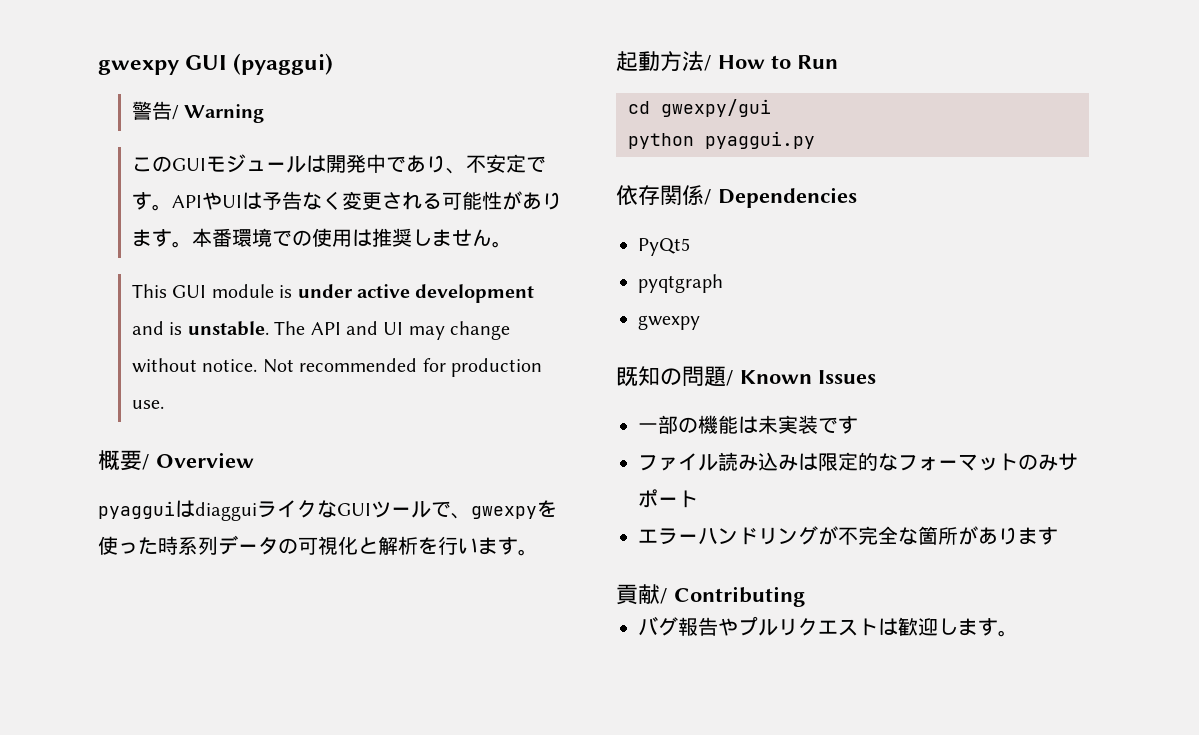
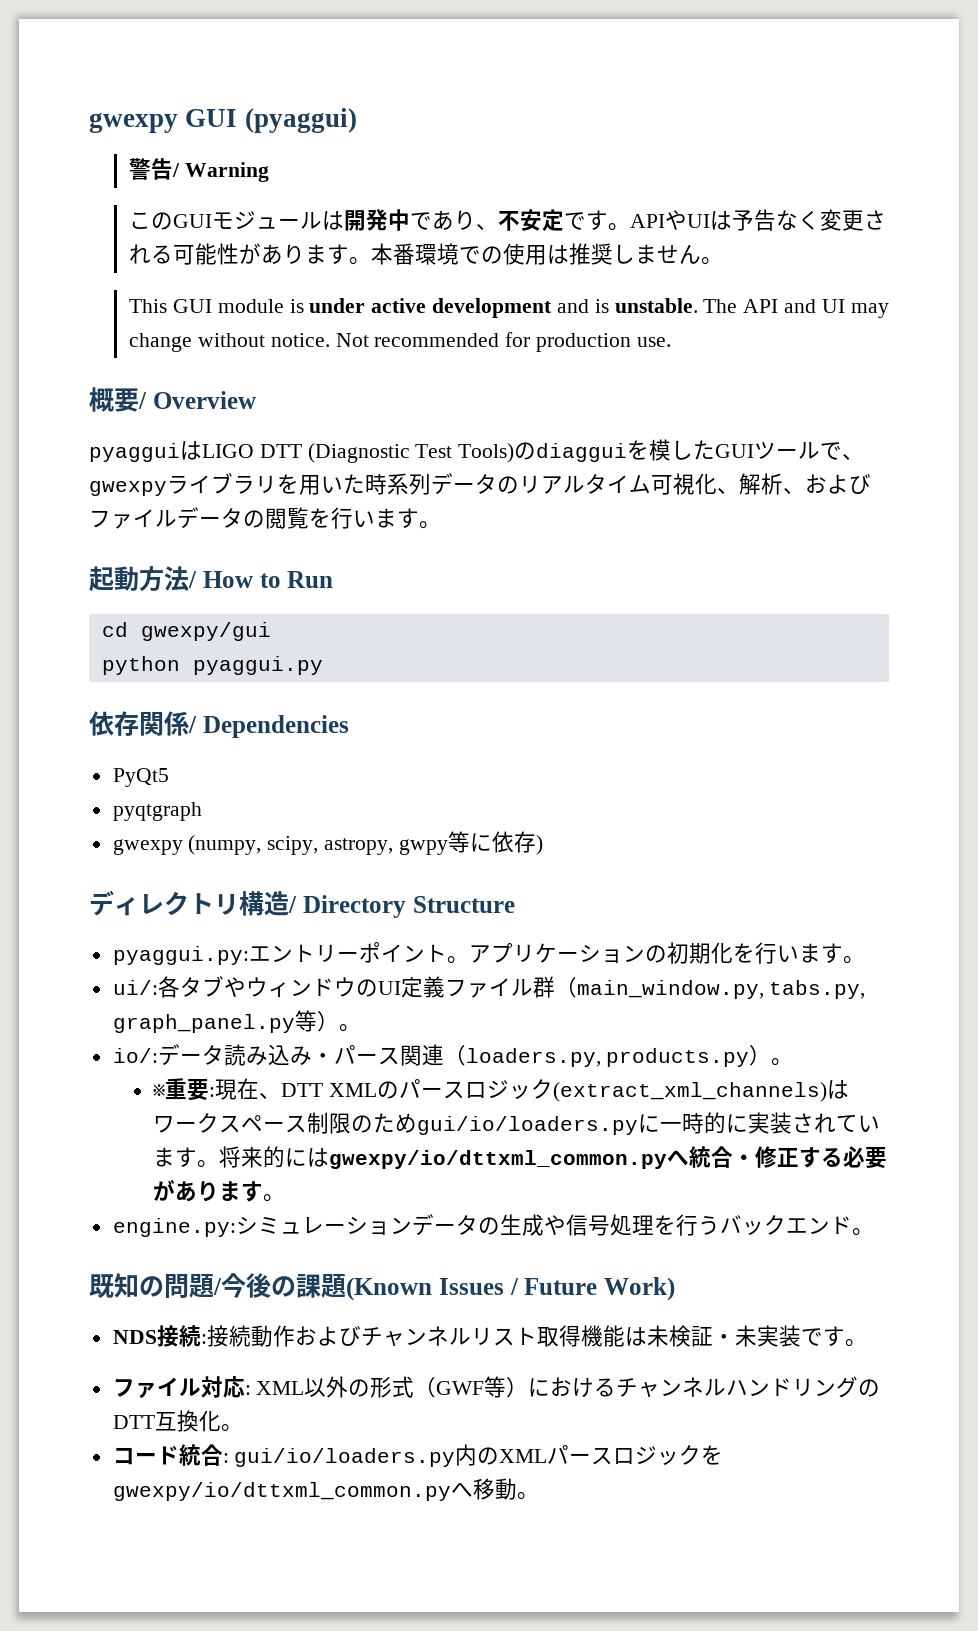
- pyagguiはdiagguiライクなGUIツールで、gwexpyを使った時系列データの可視化と解析を行います。
+ pyagguiはLIGO DTT (Diagnostic Test Tools)のdiagguiを模したGUIツールで、gwexpyライブラリを用いた時系列データのリアルタイム可視化、解析、およびファイルデータの閲覧を行います。
  pyqtgraph
- gwexpy
- 既知の問題/ Known Issues
- 一部の機能は未実装です
- ファイル読み込みは限定的なフォーマットのみサポート
- エラーハンドリングが不完全な箇所があります
- 貢献/ Contributing
- バグ報告やプルリクエストは歓迎します。
+ gwexpy (numpy, scipy, astropy, gwpy等に依存)
+ ディレクトリ構造/ Directory Structure
+ pyaggui.py:エントリーポイント。アプリケーションの初期化を行います。
+ ui/:各タブやウィンドウのUI定義ファイル群（main_window.py, tabs.py, graph_panel.py等）。
+ io/:データ読み込み・パース関連（loaders.py, products.py）。
+ ※重要:現在、DTT XMLのパースロジック(extract_xml_channels)はワークスペース制限のためgui/io/loaders.pyに一時的に実装されています。将来的にはgwexpy/io/dttxml_common.pyへ統合・修正する必要があります。
+ engine.py:シミュレーションデータの生成や信号処理を行うバックエンド。
+ 既知の問題/今後の課題(Known Issues / Future Work)
+ NDS接続:接続動作およびチャンネルリスト取得機能は未検証・未実装です。
+ ファイル対応: XML以外の形式（GWF等）におけるチャンネルハンドリングのDTT互換化。
+ コード統合: gui/io/loaders.py内のXMLパースロジックをgwexpy/io/dttxml_common.pyへ移動。

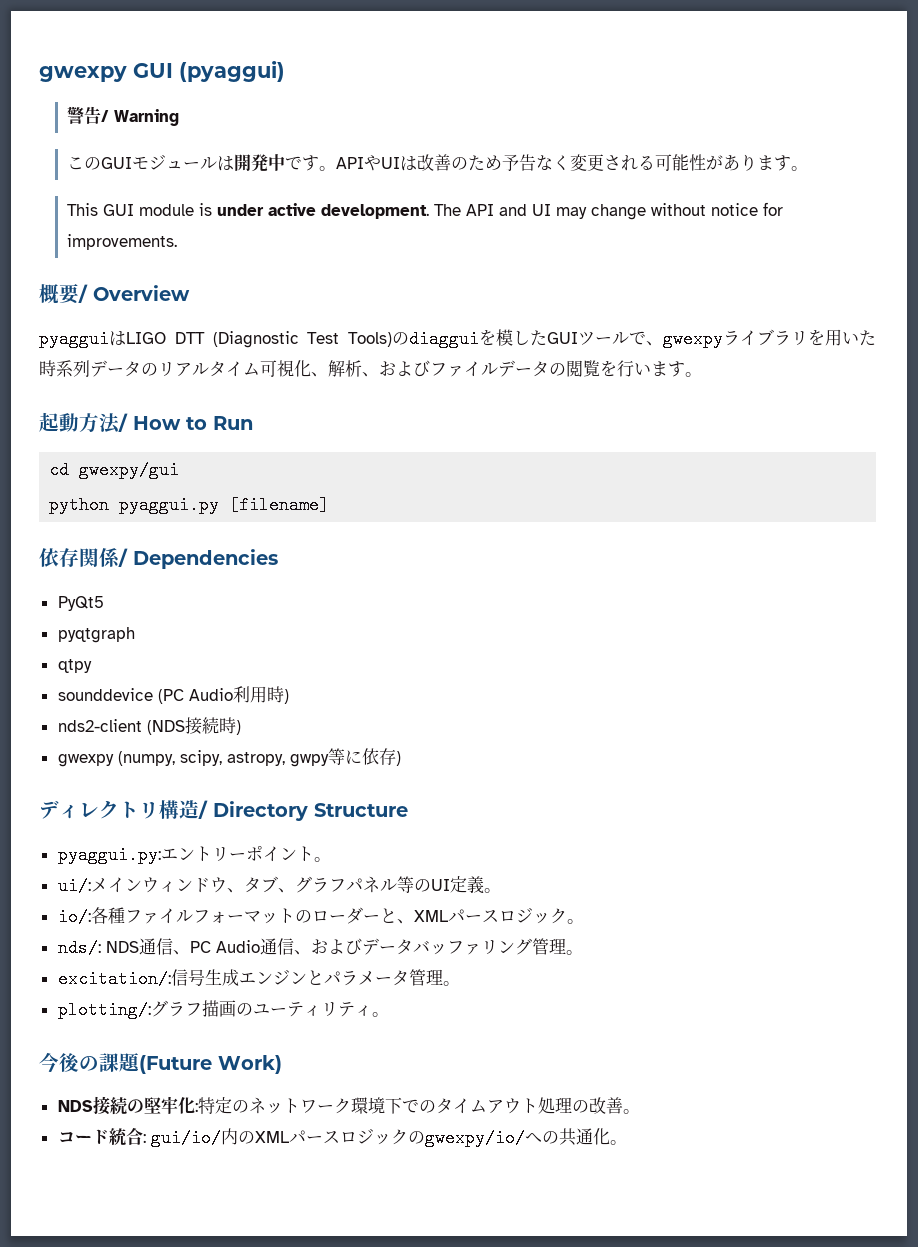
- このGUIモジュールは開発中であり、不安定です。
+ このGUIモジュールは開発中です。
- APIやUIは予告なく変更される可能性があります。本番環境での使用は推奨しません。
+ APIやUIは改善のため予告なく変更される可能性があります。
- This GUI module is under active development and is unstable.
+ This GUI module is under active development.
- The API and UI may change without notice. Not recommended for production use.
+ The API and UI may change without notice for improvements.
- python pyaggui.py
+ python pyaggui.py [filename]
+ qtpy
+ sounddevice (PC Audio利用時)
+ nds2-client (NDS接続時)
- アプリケーションの初期化を行います。
- ui/:各タブやウィンドウのUI定義ファイル群（main_window.py, tabs.py, graph_panel.py等）。
- io/:データ読み込み・パース関連（loaders.py, products.py）。
- ※重要:現在、DTT XMLのパースロジック(extract_xml_channels)はワークスペース制限のためgui/io/loaders.pyに一時的に実装されています。将来的にはgwexpy/io/dttxml_common.pyへ統合・修正する必要があります。
- engine.py:シミュレーションデータの生成や信号処理を行うバックエンド。
- 既知の問題/今後の課題(Known Issues / Future Work)
- NDS接続:接続動作およびチャンネルリスト取得機能は未検証・未実装です。
- ファイル対応: XML以外の形式（GWF等）におけるチャンネルハンドリングのDTT互換化。
+ ui/:メインウィンドウ、タブ、グラフパネル等のUI定義。
+ io/:各種ファイルフォーマットのローダーと、XMLパースロジック。
+ nds/: NDS通信、PC Audio通信、およびデータバッファリング管理。
+ excitation/:信号生成エンジンとパラメータ管理。
+ plotting/:グラフ描画のユーティリティ。
+ 今後の課題(Future Work)
+ NDS接続の堅牢化:特定のネットワーク環境下でのタイムアウト処理の改善。
- コード統合: gui/io/loaders.py内のXMLパースロジックをgwexpy/io/dttxml_common.pyへ移動。
+ コード統合: gui/io/内のXMLパースロジックのgwexpy/io/への共通化。

